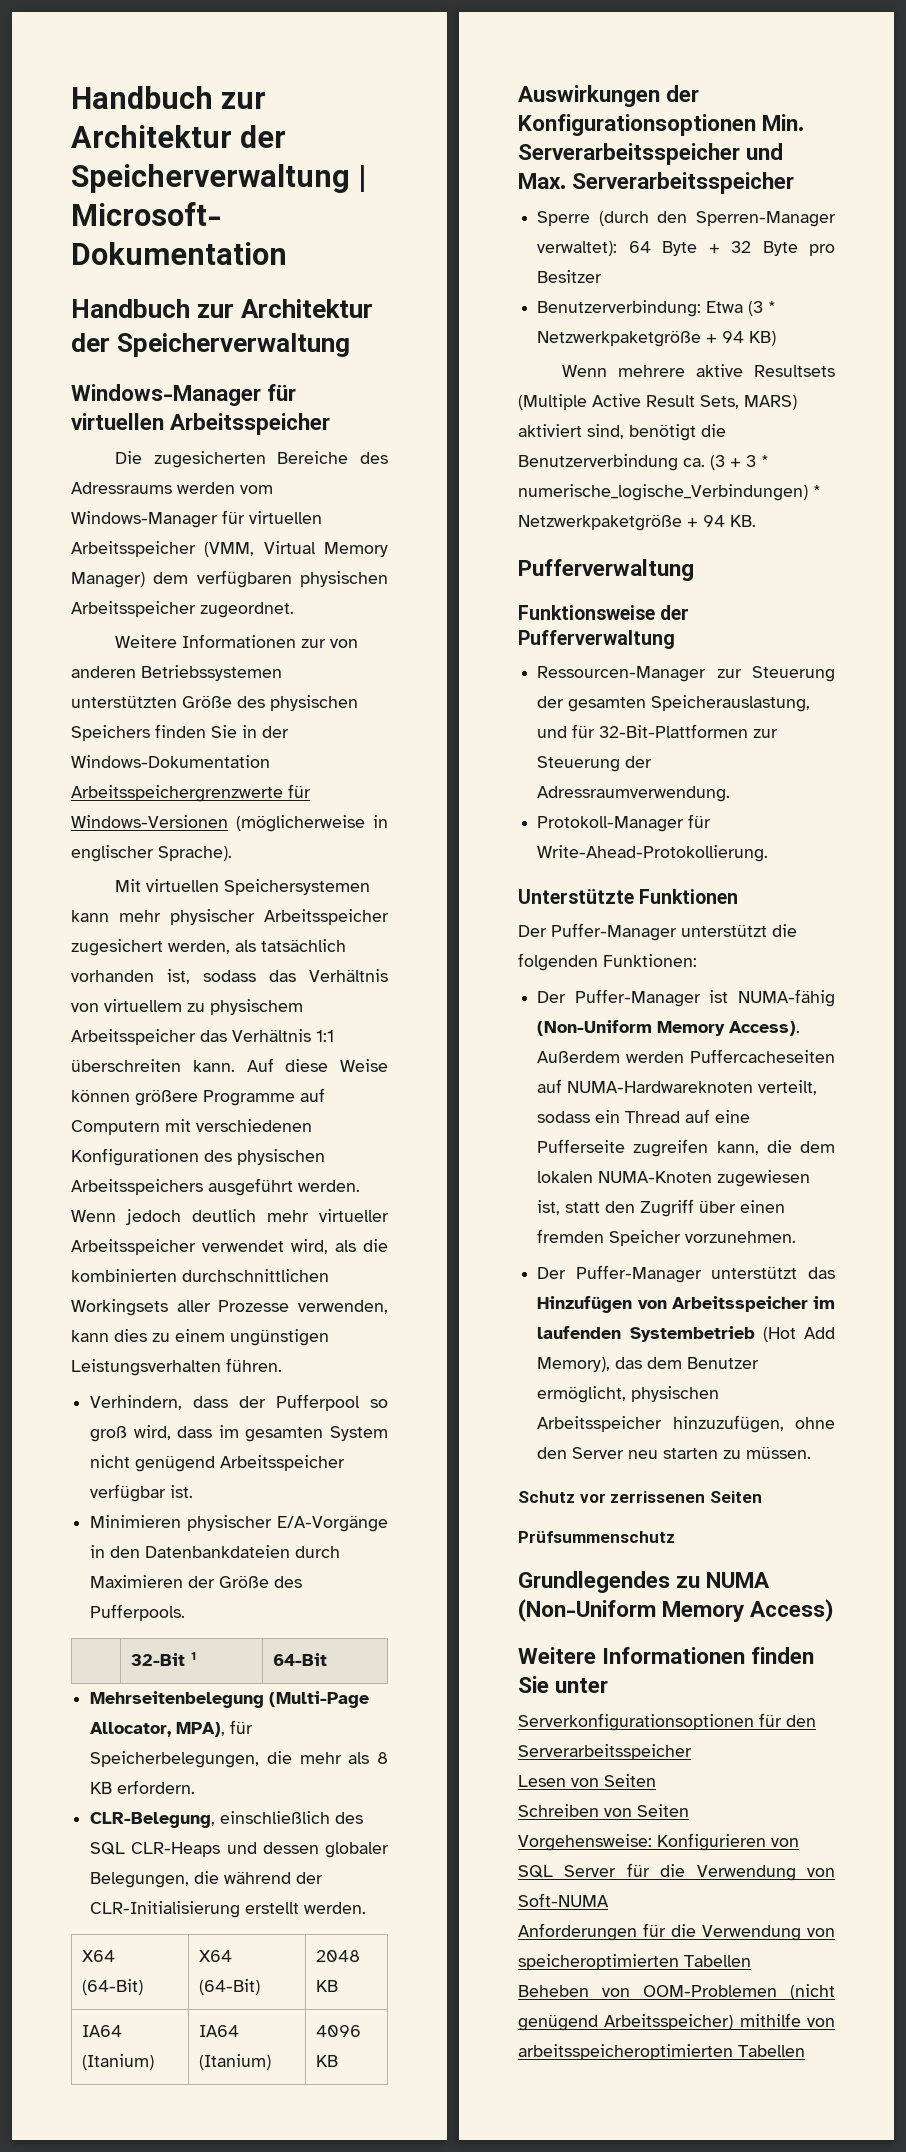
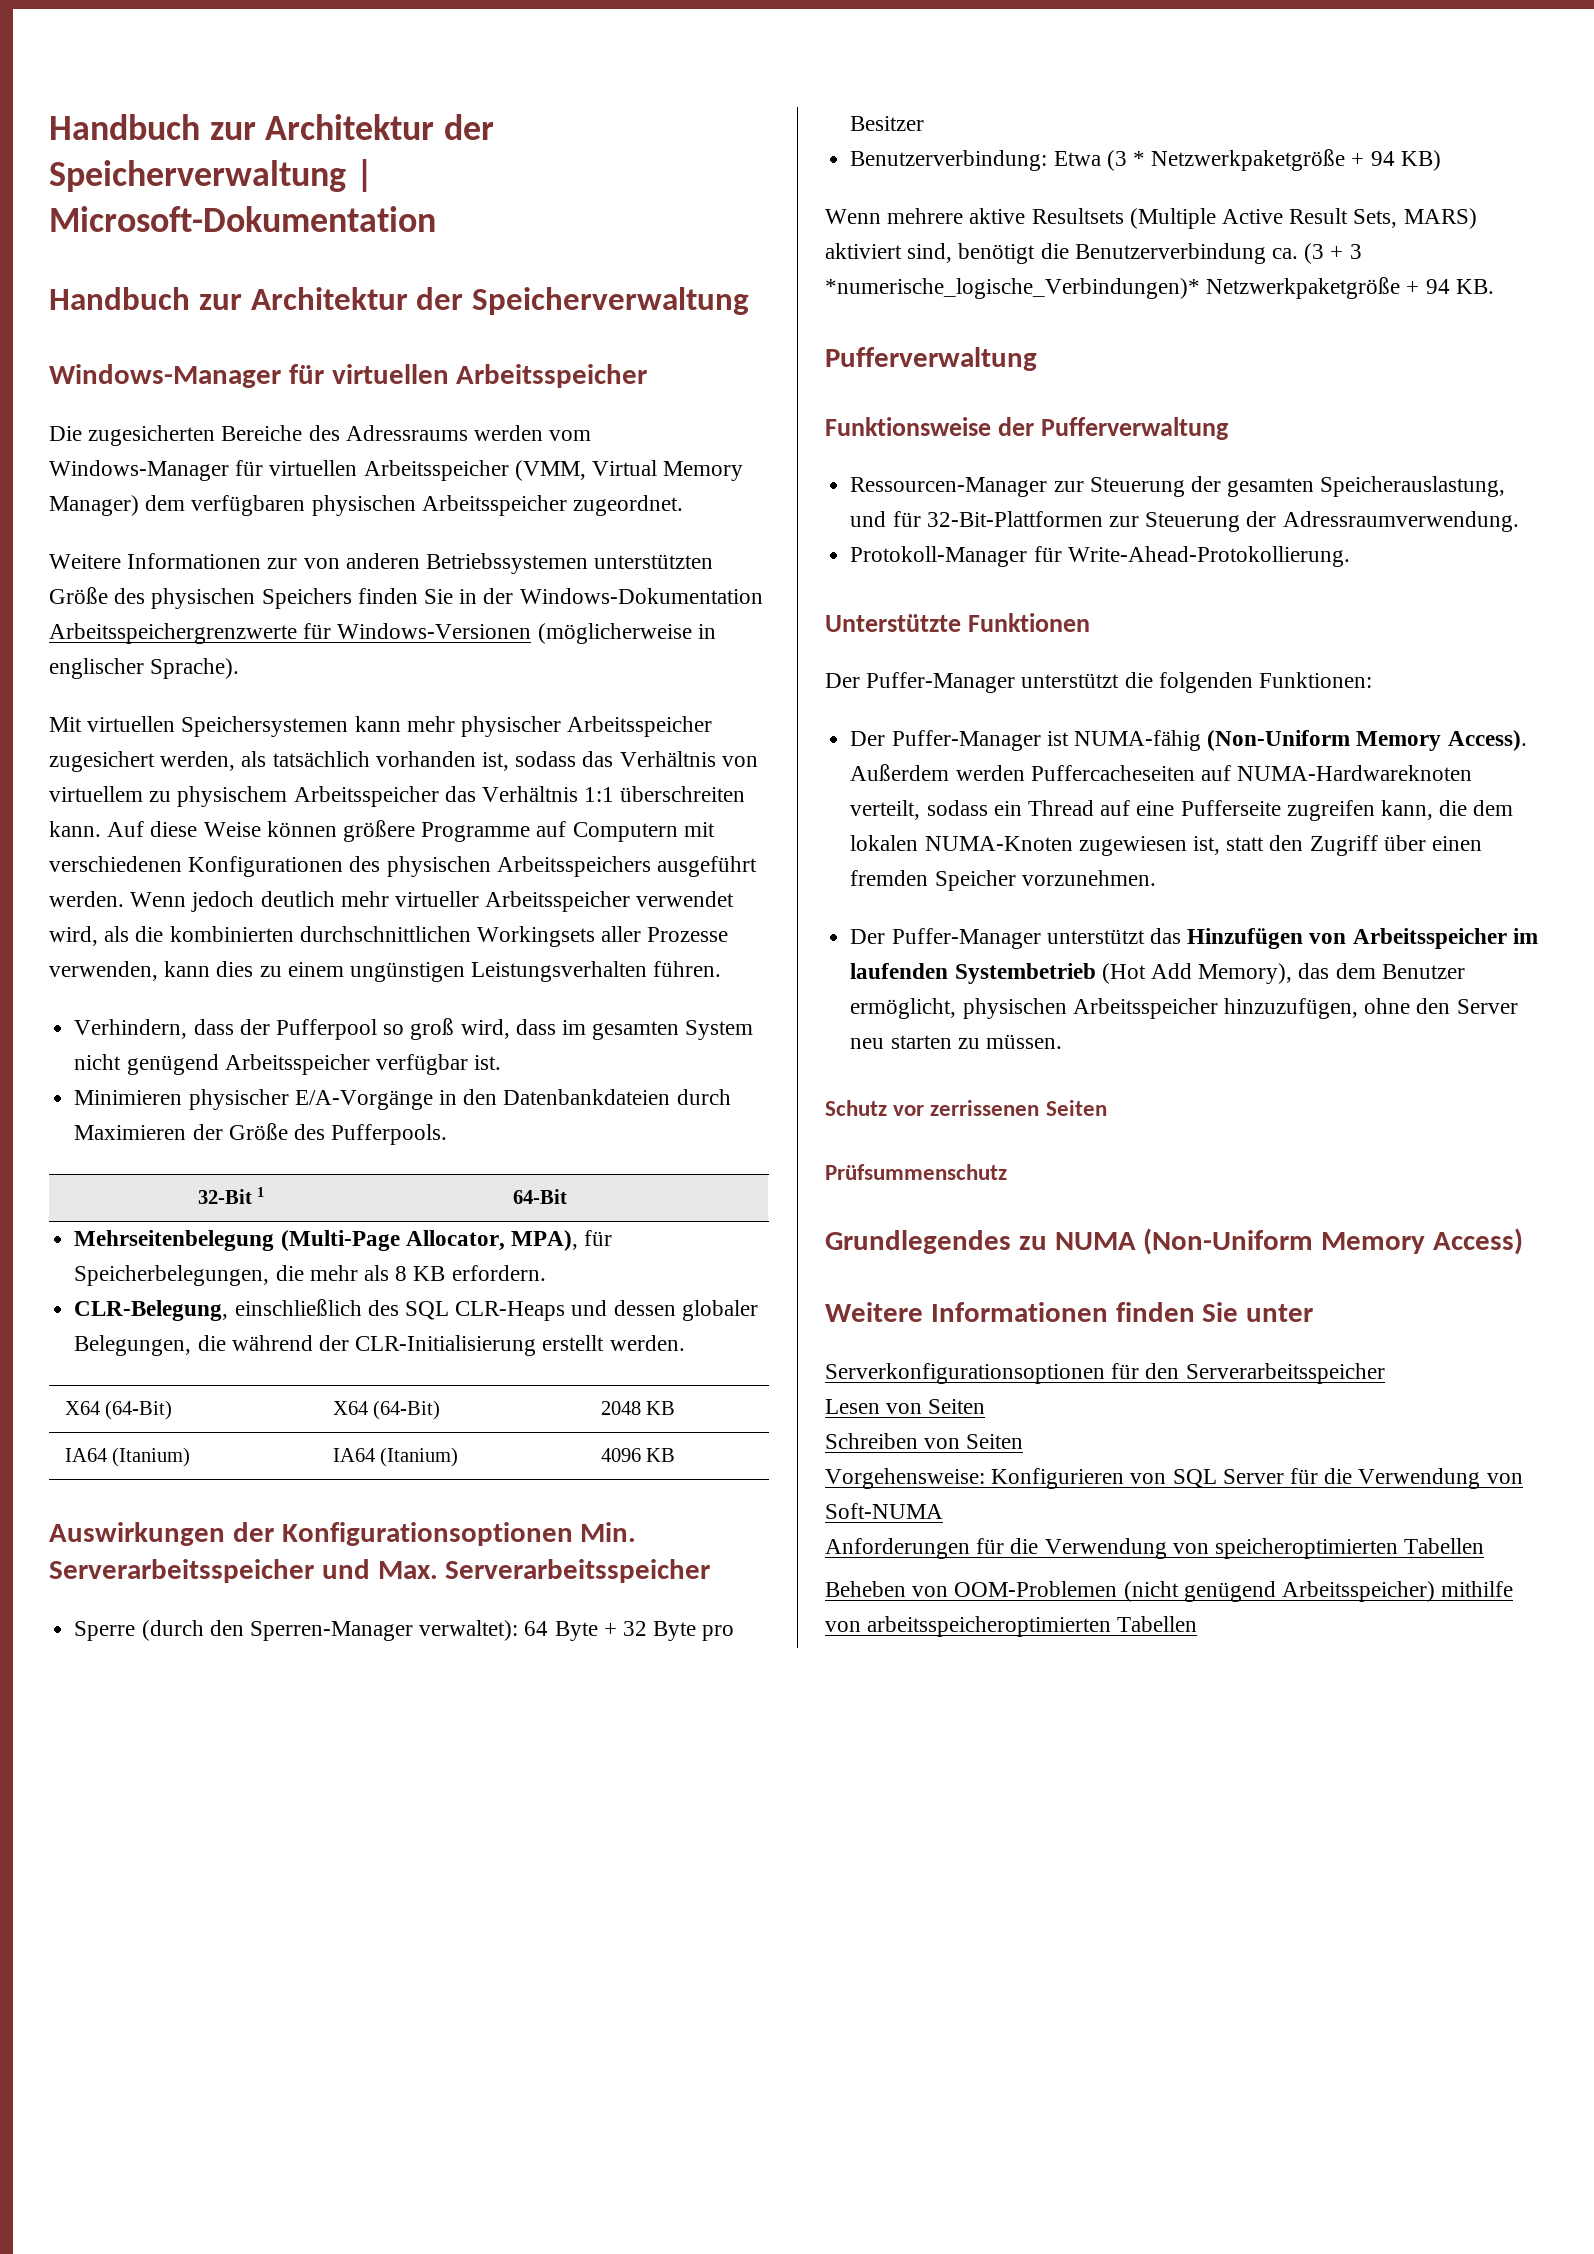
- Wenn mehrere aktive Resultsets (Multiple Active Result Sets, MARS) aktiviert sind, benötigt die Benutzerverbindung ca. (3 + 3 * numerische_logische_Verbindungen) * Netzwerkpaketgröße + 94 KB.
+ Wenn mehrere aktive Resultsets (Multiple Active Result Sets, MARS) aktiviert sind, benötigt die Benutzerverbindung ca. (3 + 3 *numerische_logische_Verbindungen)* Netzwerkpaketgröße + 94 KB.

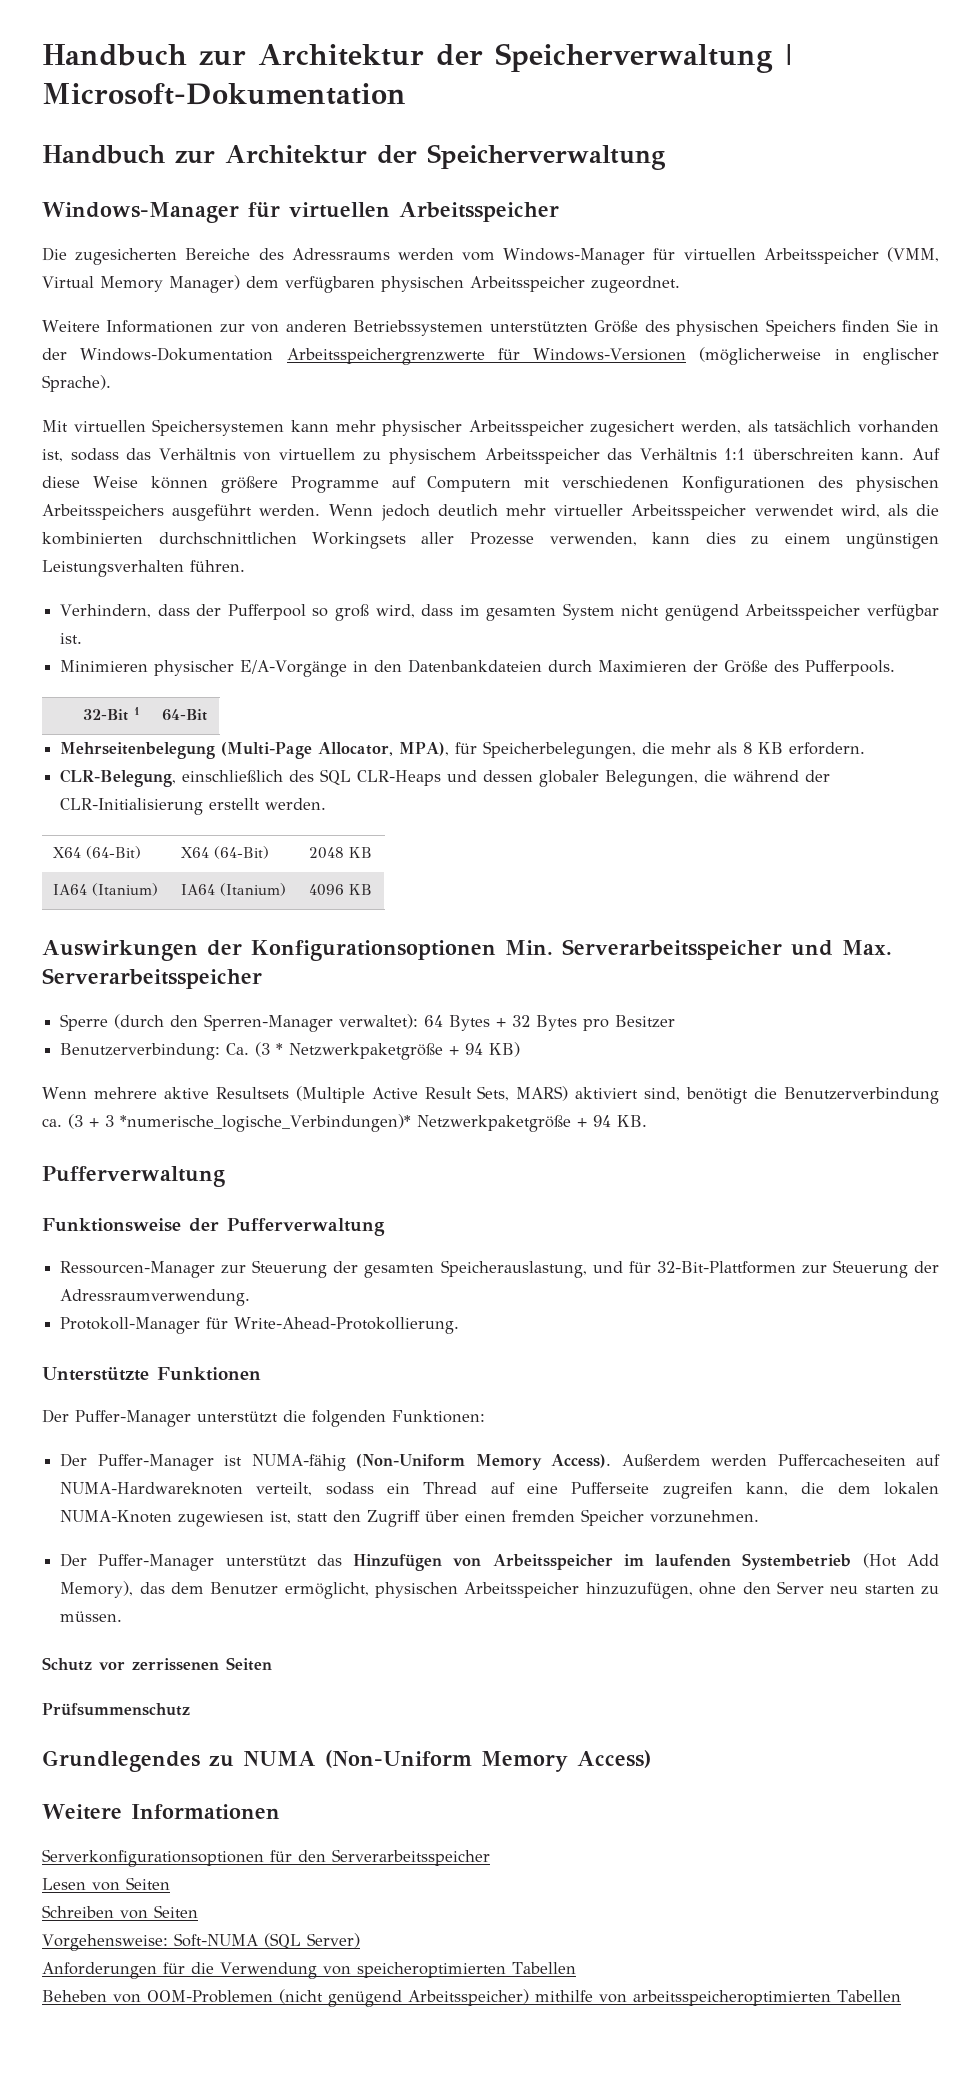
- Sperre (durch den Sperren-Manager verwaltet): 64 Byte + 32 Byte pro Besitzer
+ Sperre (durch den Sperren-Manager verwaltet): 64 Bytes + 32 Bytes pro Besitzer
- Benutzerverbindung: Etwa (3 * Netzwerkpaketgröße + 94 KB)
+ Benutzerverbindung: Ca. (3 * Netzwerkpaketgröße + 94 KB)
  Grundlegendes zu NUMA (Non-Uniform Memory Access)
- Weitere Informationen finden Sie unter
+ Weitere Informationen
- Vorgehensweise: Konfigurieren von SQL Server für die Verwendung von Soft-NUMA
+ Vorgehensweise: Soft-NUMA (SQL Server)

